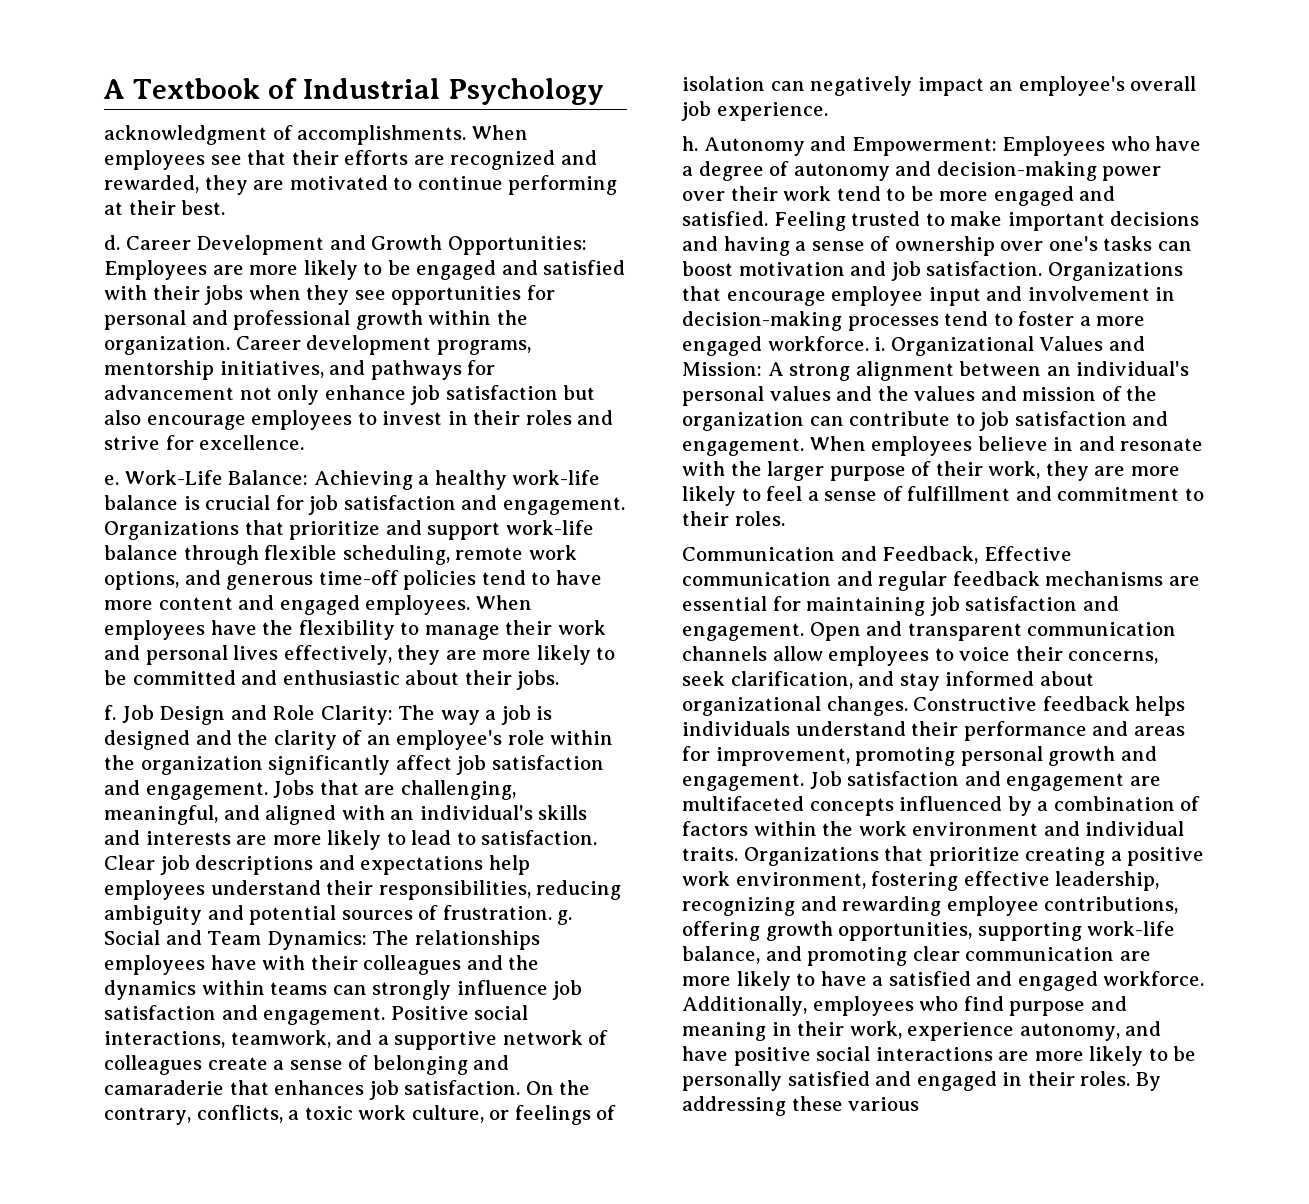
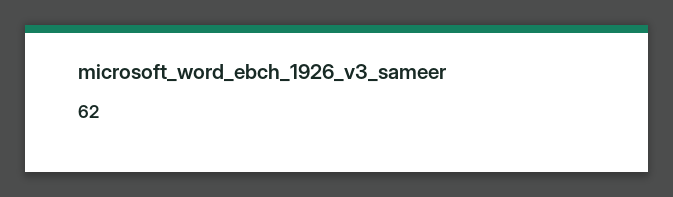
- A Textbook of Industrial Psychology
- acknowledgment of accomplishments. When employees see that their efforts are recognized and rewarded, they are motivated to continue performing at their best.
- d. Career Development and Growth Opportunities: Employees are more likely to be engaged and satisfied with their jobs when they see opportunities for personal and professional growth within the organization. Career development programs, mentorship initiatives, and pathways for advancement not only enhance job satisfaction but also encourage employees to invest in their roles and strive for excellence.
- e. Work-Life Balance: Achieving a healthy work-life balance is crucial for job satisfaction and engagement. Organizations that prioritize and support work-life balance through flexible scheduling, remote work options, and generous time-off policies tend to have more content and engaged employees. When employees have the flexibility to manage their work and personal lives effectively, they are more likely to be committed and enthusiastic about their jobs.
- f. Job Design and Role Clarity: The way a job is designed and the clarity of an employee's role within the organization significantly affect job satisfaction and engagement. Jobs that are challenging, meaningful, and aligned with an individual's skills and interests are more likely to lead to satisfaction. Clear job descriptions and expectations help employees understand their responsibilities, reducing ambiguity and potential sources of frustration. g. Social and Team Dynamics: The relationships employees have with their colleagues and the dynamics within teams can strongly influence job satisfaction and engagement. Positive social interactions, teamwork, and a supportive network of colleagues create a sense of belonging and camaraderie that enhances job satisfaction. On the contrary, conflicts, a toxic work culture, or feelings of isolation can negatively impact an employee's overall job experience.
- h. Autonomy and Empowerment: Employees who have a degree of autonomy and decision-making power over their work tend to be more engaged and satisfied. Feeling trusted to make important decisions and having a sense of ownership over one's tasks can boost motivation and job satisfaction. Organizations that encourage employee input and involvement in decision-making processes tend to foster a more engaged workforce. i. Organizational Values and Mission: A strong alignment between an individual's personal values and the values and mission of the organization can contribute to job satisfaction and engagement. When employees believe in and resonate with the larger purpose of their work, they are more likely to feel a sense of fulfillment and commitment to their roles.
- Communication and Feedback, Effective communication and regular feedback mechanisms are essential for maintaining job satisfaction and engagement. Open and transparent communication channels allow employees to voice their concerns, seek clarification, and stay informed about organizational changes. Constructive feedback helps individuals understand their performance and areas for improvement, promoting personal growth and engagement. Job satisfaction and engagement are multifaceted concepts influenced by a combination of factors within the work environment and individual traits. Organizations that prioritize creating a positive work environment, fostering effective leadership, recognizing and rewarding employee contributions, offering growth opportunities, supporting work-life balance, and promoting clear communication are more likely to have a satisfied and engaged workforce. Additionally, employees who find purpose and meaning in their work, experience autonomy, and have positive social interactions are more likely to be personally satisfied and engaged in their roles. By addressing these various
+ microsoft_word_ebch_1926_v3_sameer
+ 62

